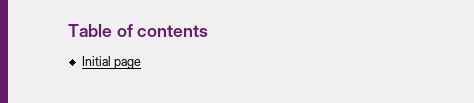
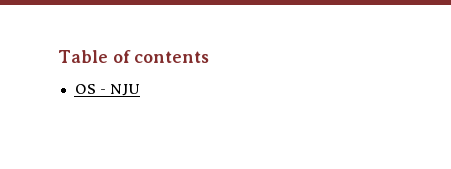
- Initial page
+ OS - NJU

